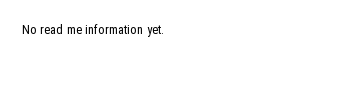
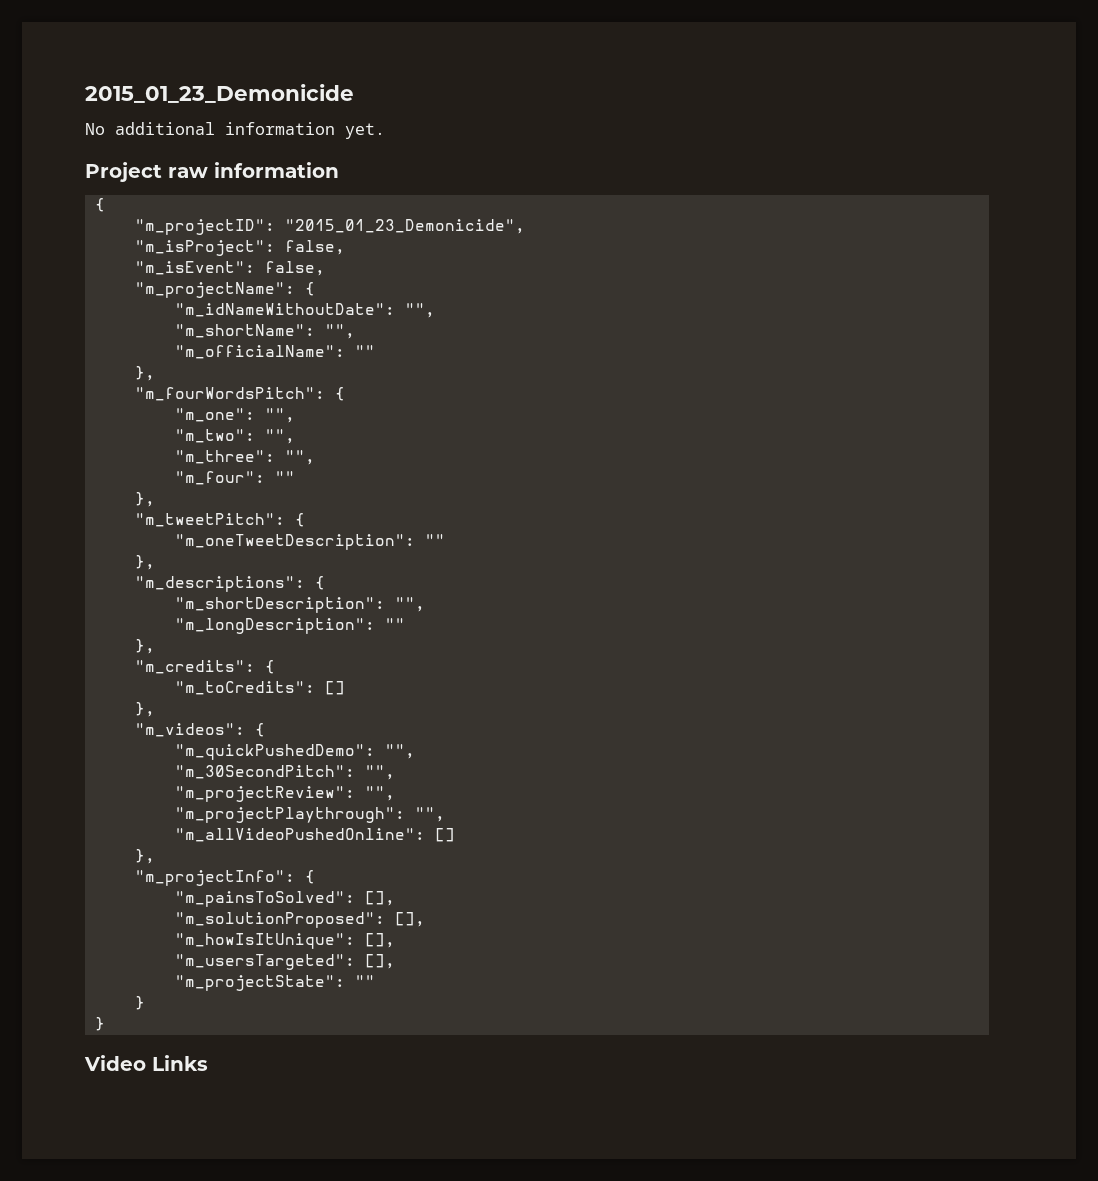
- No read me information yet.
+ 2015_01_23_Demonicide
+ No additional information yet.
+ Project raw information
+ {
+ "m_projectID": "2015_01_23_Demonicide",
+ "m_isProject": false,
+ "m_isEvent": false,
+ "m_projectName": {
+ "m_idNameWithoutDate": "",
+ "m_shortName": "",
+ "m_officialName": ""
+ },
+ "m_fourWordsPitch": {
+ "m_one": "",
+ "m_two": "",
+ "m_three": "",
+ "m_four": ""
+ },
+ "m_tweetPitch": {
+ "m_oneTweetDescription": ""
+ },
+ "m_descriptions": {
+ "m_shortDescription": "",
+ "m_longDescription": ""
+ },
+ "m_credits": {
+ "m_toCredits": []
+ },
+ "m_videos": {
+ "m_quickPushedDemo": "",
+ "m_30SecondPitch": "",
+ "m_projectReview": "",
+ "m_projectPlaythrough": "",
+ "m_allVideoPushedOnline": []
+ },
+ "m_projectInfo": {
+ "m_painsToSolved": [],
+ "m_solutionProposed": [],
+ "m_howIsItUnique": [],
+ "m_usersTargeted": [],
+ "m_projectState": ""
+ }
+ }
+ Video Links

